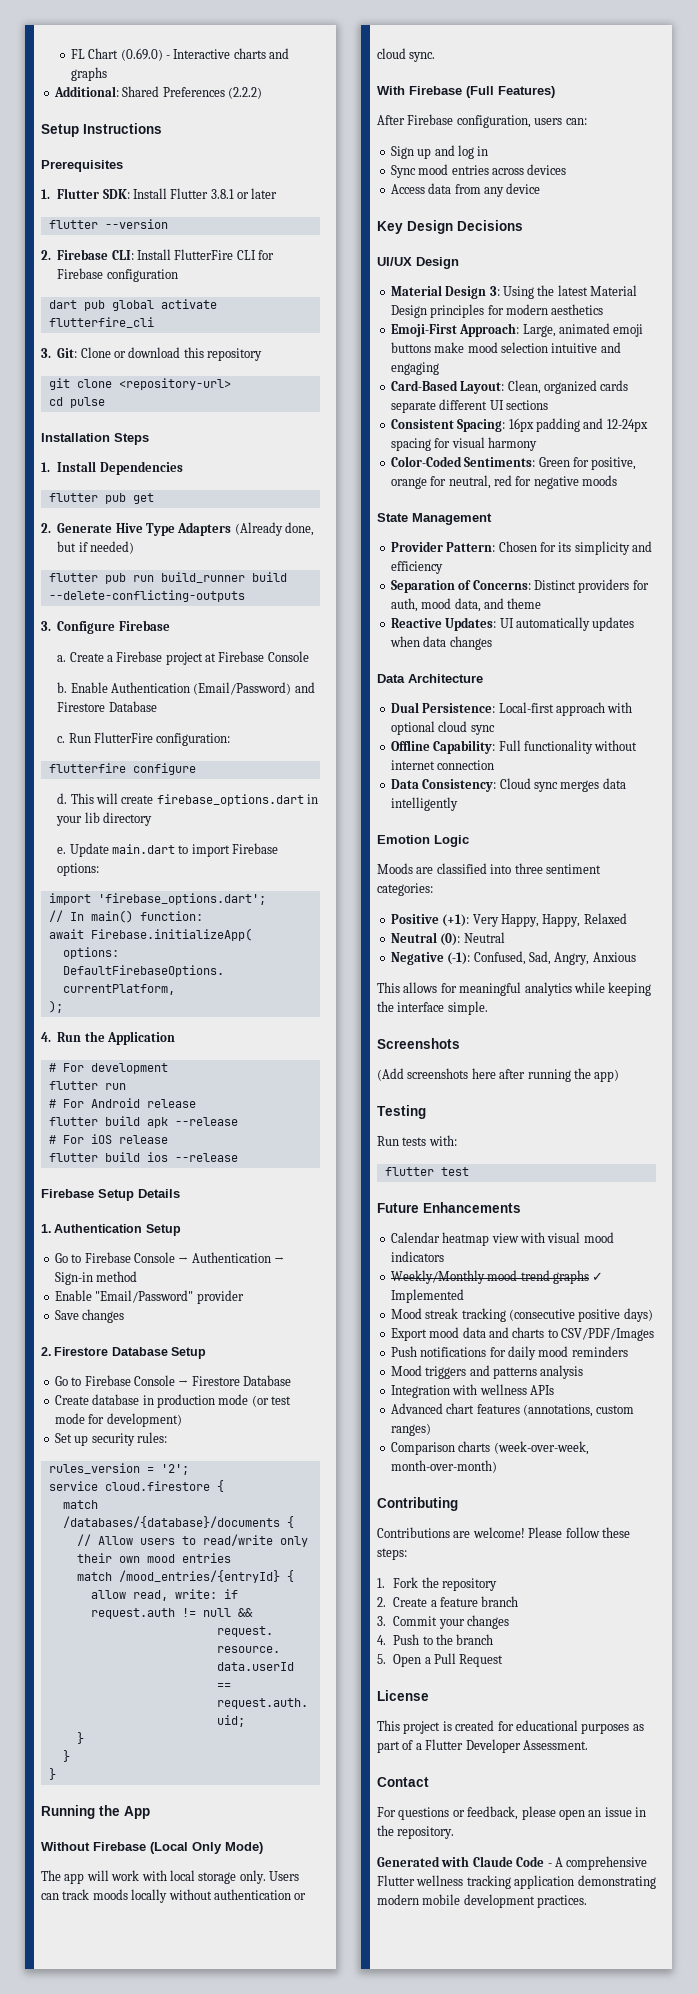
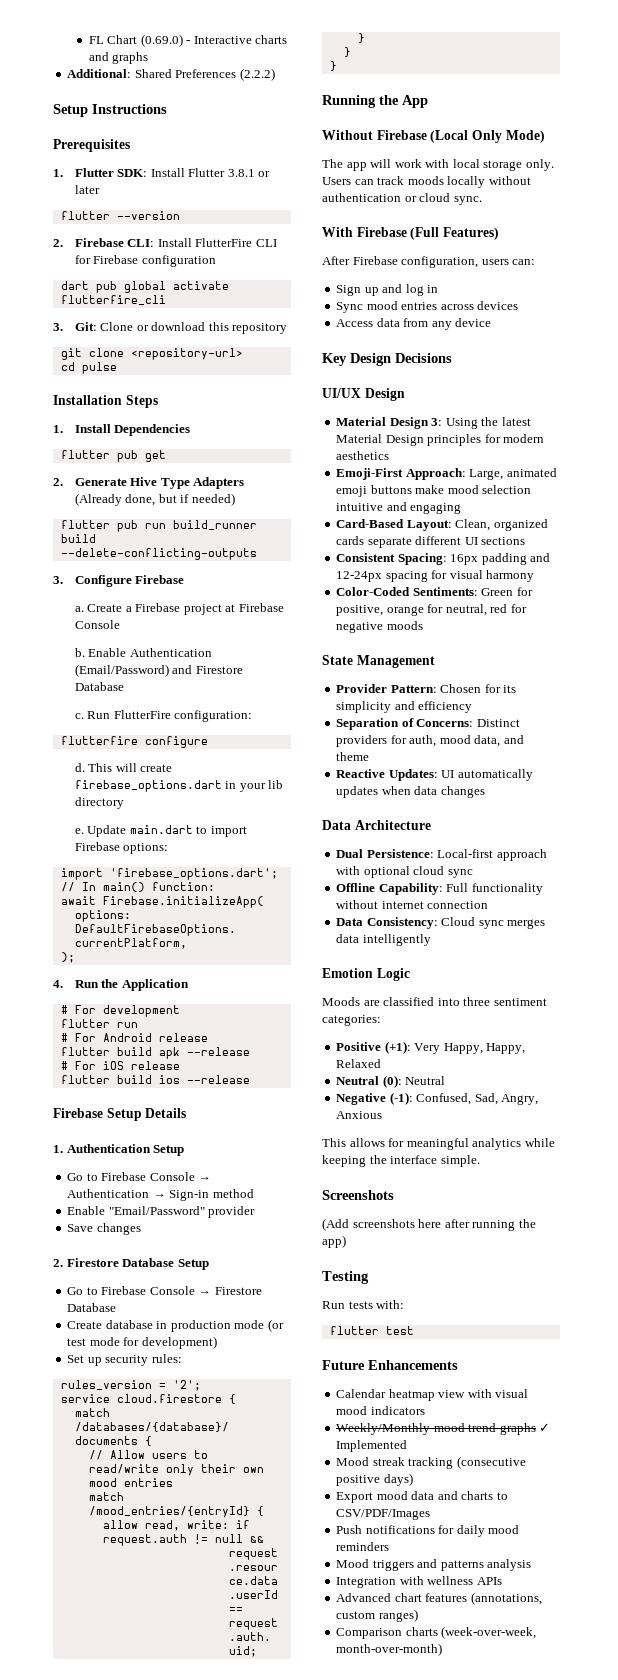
- Contributing
- Contributions are welcome! Please follow these steps:
- 1. Fork the repository
- 2. Create a feature branch
- 3. Commit your changes
- 4. Push to the branch
- 5. Open a Pull Request
- License
- This project is created for educational purposes as part of a Flutter Developer Assessment.
- Contact
- For questions or feedback, please open an issue in the repository.
- Generated with Claude Code - A comprehensive Flutter wellness tracking application demonstrating modern mobile development practices.

